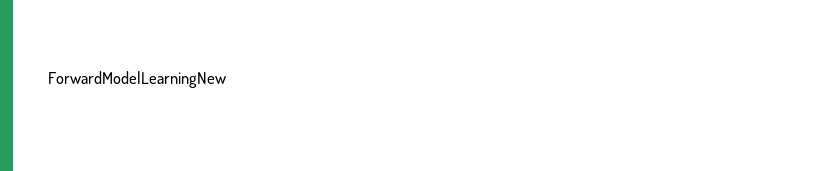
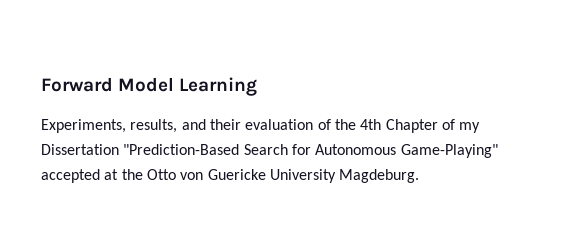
- ForwardModelLearningNew
+ Forward Model Learning
+ Experiments, results, and their evaluation of the 4th Chapter of my Dissertation "Prediction-Based Search for Autonomous Game-Playing" accepted at the Otto von Guericke University Magdeburg.

